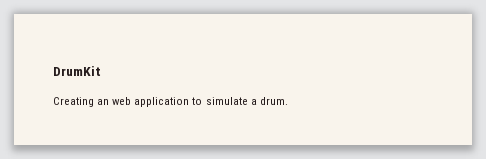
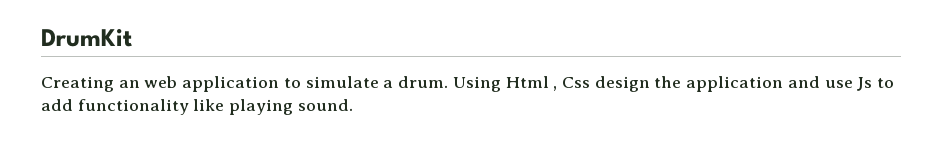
+ Using Html , Css design the application and use Js to add functionality like playing sound.

